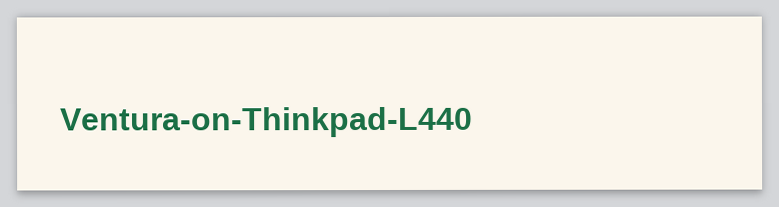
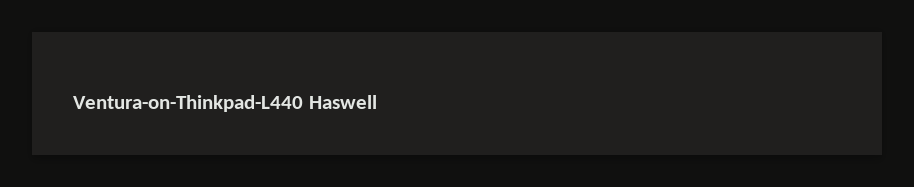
- Ventura-on-Thinkpad-L440
+ Ventura-on-Thinkpad-L440 Haswell

